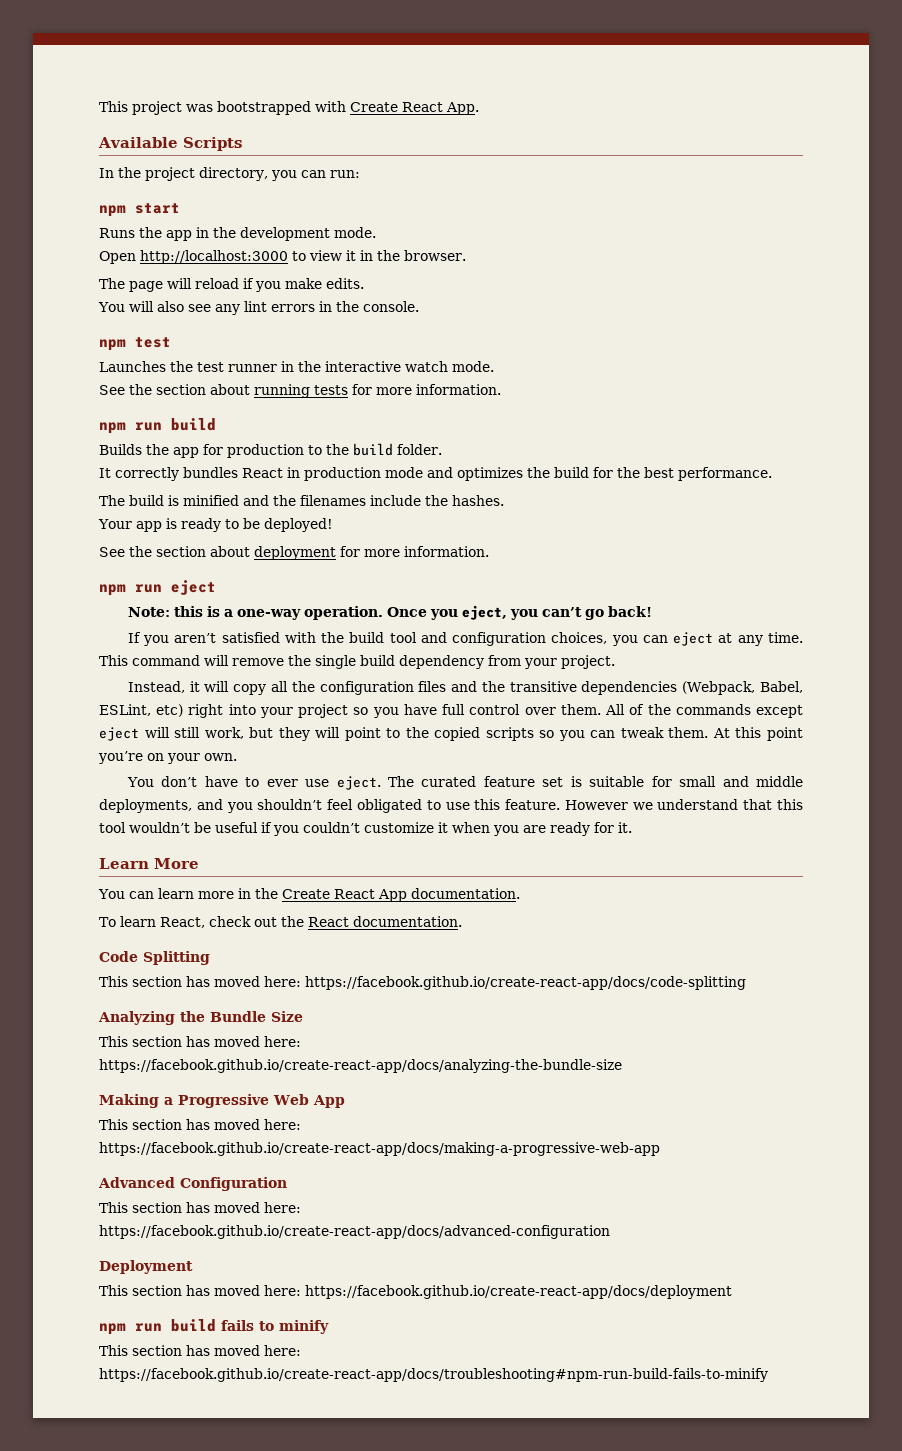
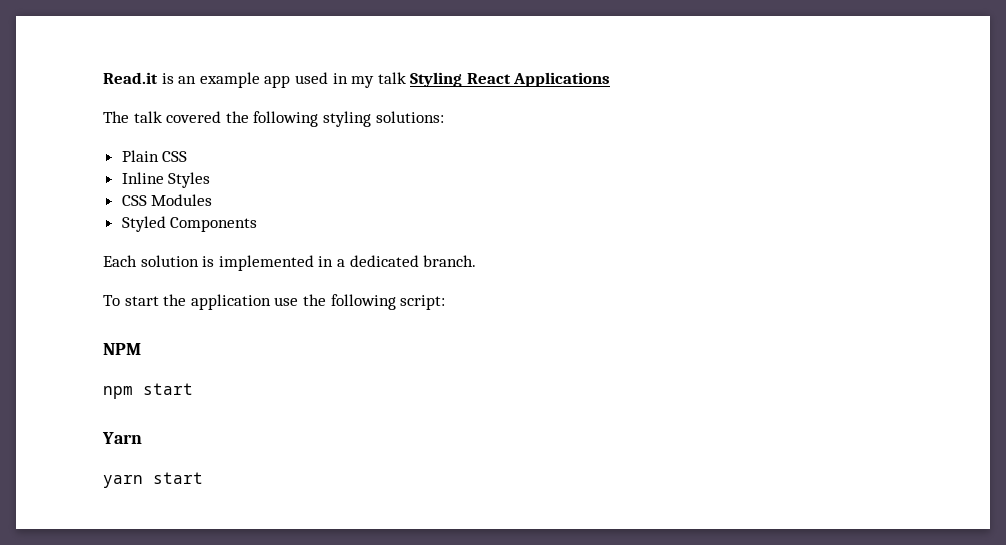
- This project was bootstrapped with Create React App.
- Available Scripts
- In the project directory, you can run:
+ Read.it is an example app used in my talk Styling React Applications
+ The talk covered the following styling solutions:
+ Plain CSS
+ Inline Styles
+ CSS Modules
+ Styled Components
+ Each solution is implemented in a dedicated branch.
+ To start the application use the following script:
+ NPM
  npm start
- Runs the app in the development mode.
- Open http://localhost:3000 to view it in the browser.
- The page will reload if you make edits.
- You will also see any lint errors in the console.
- npm test
- Launches the test runner in the interactive watch mode.
- See the section about running tests for more information.
- npm run build
- Builds the app for production to the build folder.
- It correctly bundles React in production mode and optimizes the build for the best performance.
- The build is minified and the filenames include the hashes.
- Your app is ready to be deployed!
- See the section about deployment for more information.
- npm run eject
- Note: this is a one-way operation. Once you eject, you can’t go back!
- If you aren’t satisfied with the build tool and configuration choices, you can eject at any time. This command will remove the single build dependency from your project.
- Instead, it will copy all the configuration files and the transitive dependencies (Webpack, Babel, ESLint, etc) right into your project so you have full control over them. All of the commands except eject will still work, but they will point to the copied scripts so you can tweak them. At this point you’re on your own.
- You don’t have to ever use eject. The curated feature set is suitable for small and middle deployments, and you shouldn’t feel obligated to use this feature. However we understand that this tool wouldn’t be useful if you couldn’t customize it when you are ready for it.
- Learn More
- You can learn more in the Create React App documentation.
- To learn React, check out the React documentation.
- Code Splitting
- This section has moved here: https://facebook.github.io/create-react-app/docs/code-splitting
- Analyzing the Bundle Size
- This section has moved here: https://facebook.github.io/create-react-app/docs/analyzing-the-bundle-size
- Making a Progressive Web App
- This section has moved here: https://facebook.github.io/create-react-app/docs/making-a-progressive-web-app
- Advanced Configuration
- This section has moved here: https://facebook.github.io/create-react-app/docs/advanced-configuration
- Deployment
- This section has moved here: https://facebook.github.io/create-react-app/docs/deployment
- npm run build fails to minify
- This section has moved here: https://facebook.github.io/create-react-app/docs/troubleshooting#npm-run-build-fails-to-minify
+ Yarn
+ yarn start

